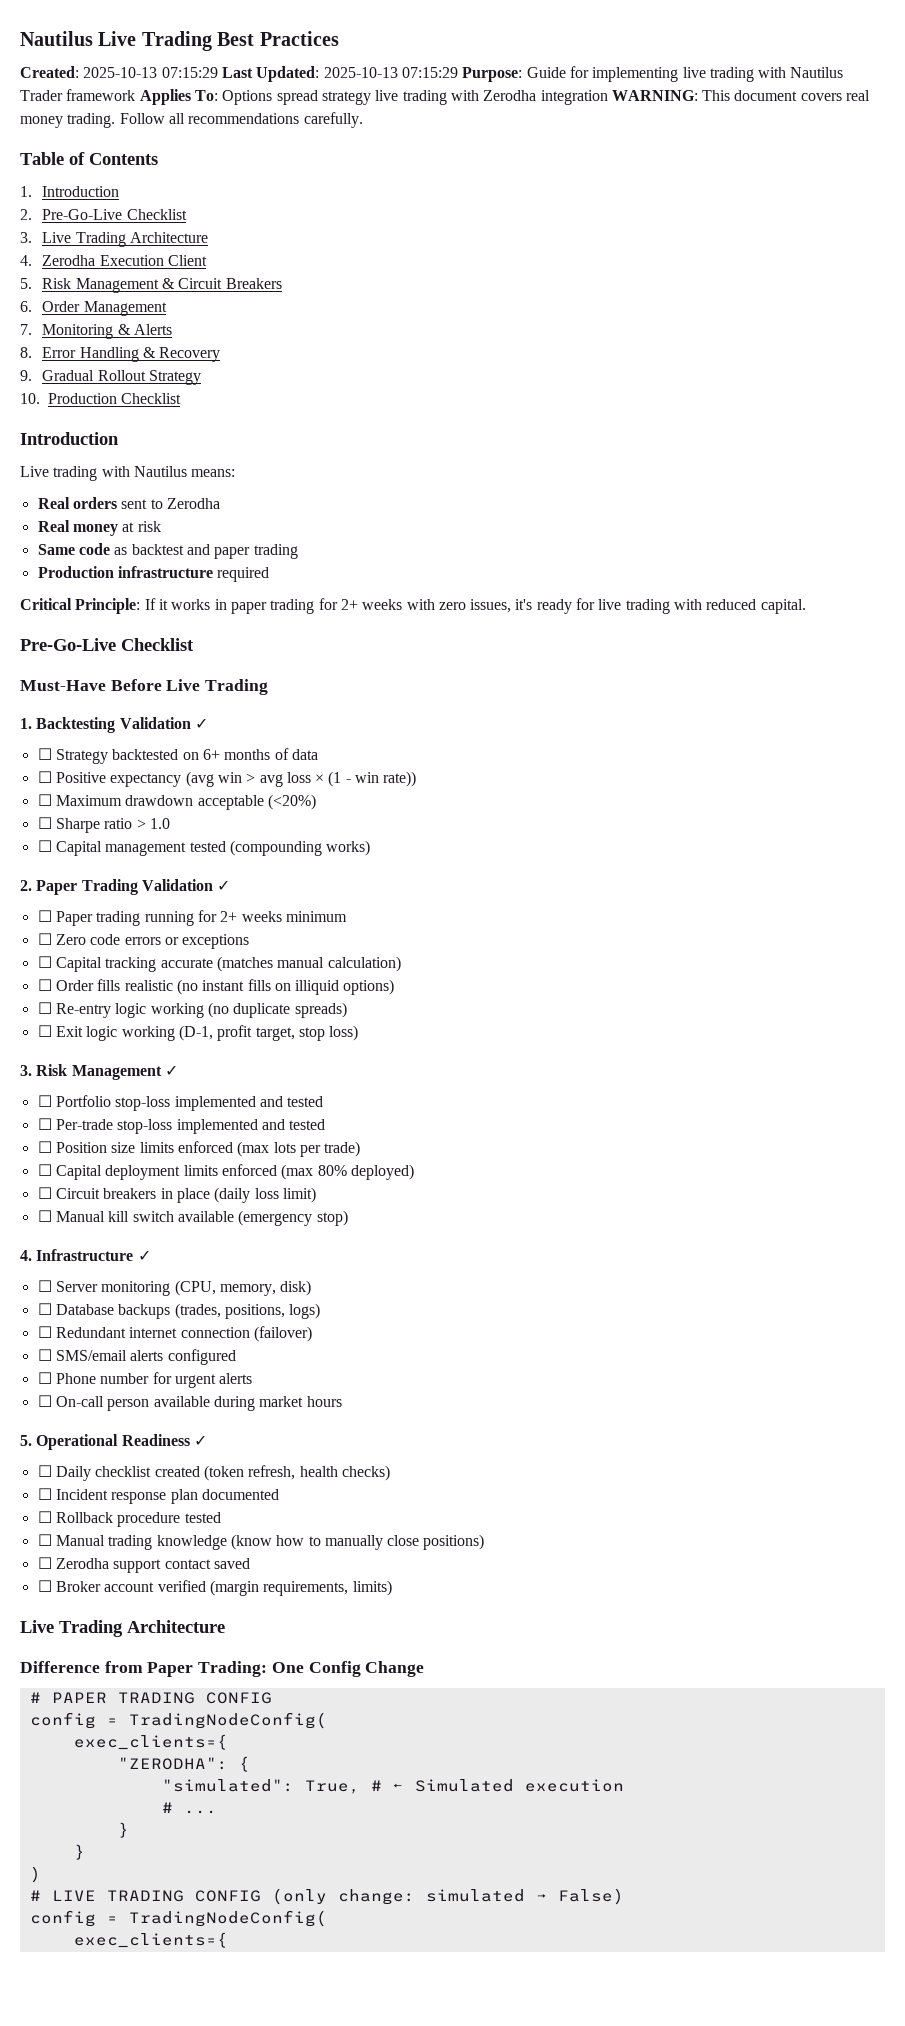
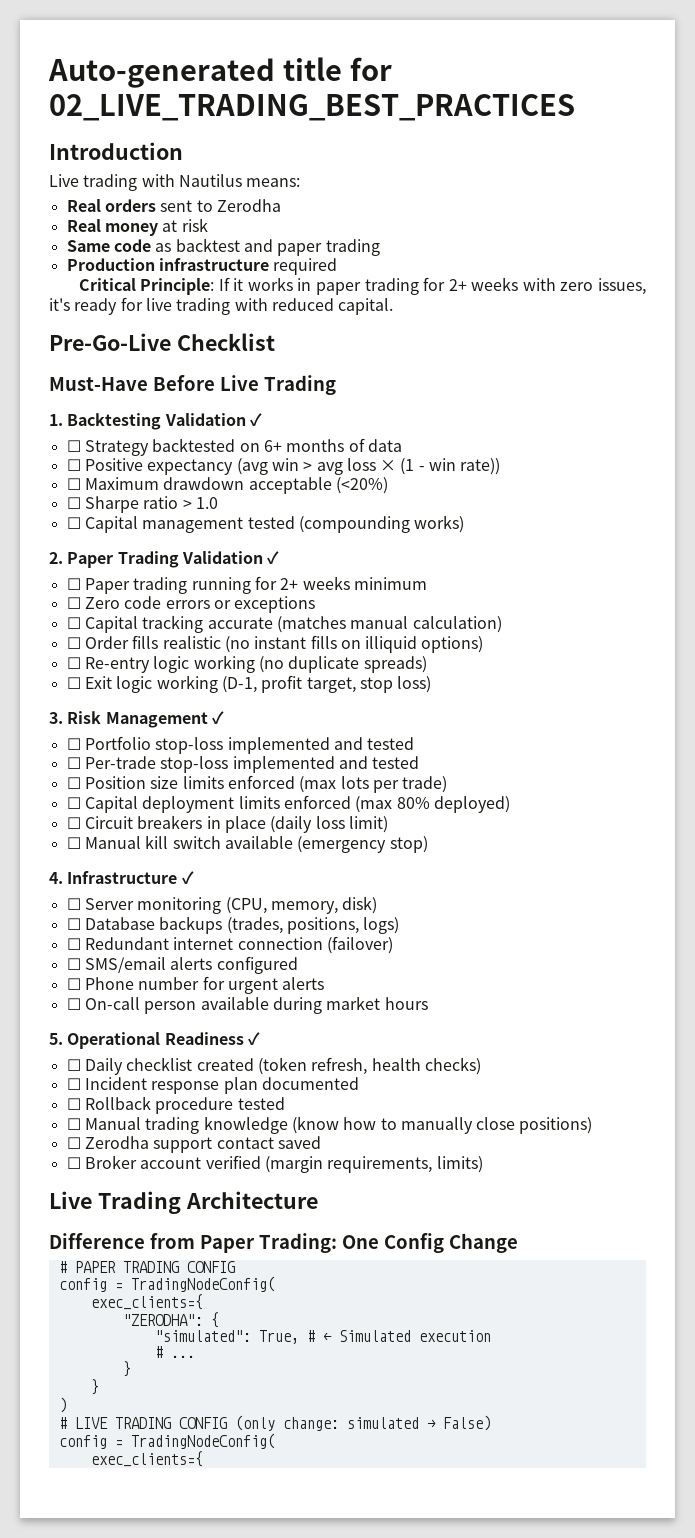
- Nautilus Live Trading Best Practices
- Created: 2025-10-13 07:15:29 Last Updated: 2025-10-13 07:15:29 Purpose: Guide for implementing live trading with Nautilus Trader framework Applies To: Options spread strategy live trading with Zerodha integration WARNING: This document covers real money trading. Follow all recommendations carefully.
- Table of Contents
- 1. Introduction
- 2. Pre-Go-Live Checklist
- 3. Live Trading Architecture
- 4. Zerodha Execution Client
- 5. Risk Management & Circuit Breakers
- 6. Order Management
- 7. Monitoring & Alerts
- 8. Error Handling & Recovery
- 9. Gradual Rollout Strategy
- 10. Production Checklist
+ Auto-generated title for 02_LIVE_TRADING_BEST_PRACTICES

